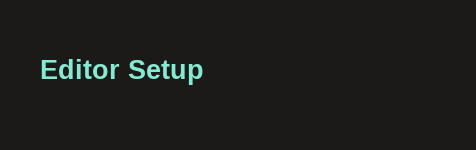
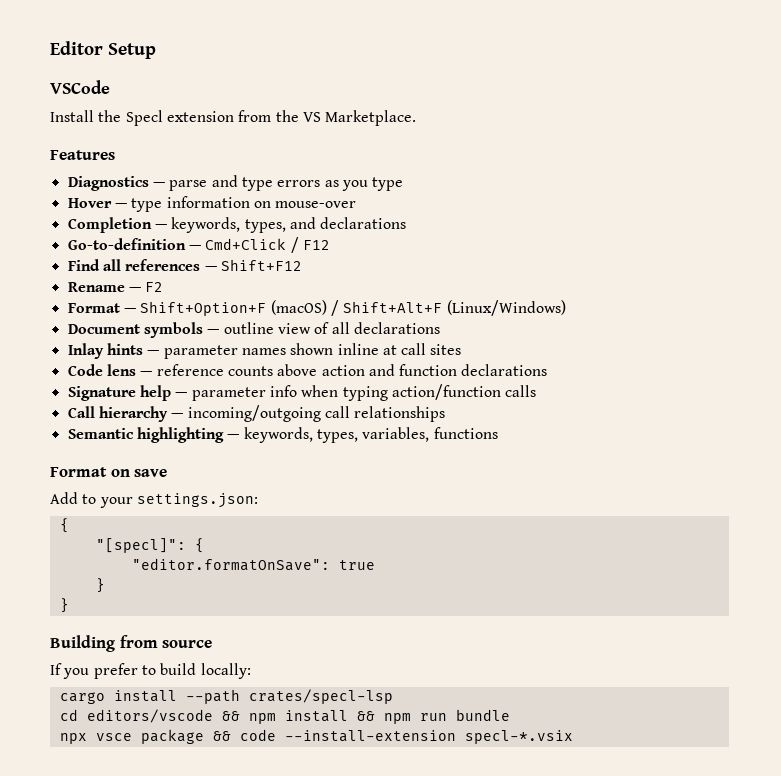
+ VSCode
+ Install the Specl extension from the VS Marketplace.
+ Features
+ Diagnostics — parse and type errors as you type
+ Hover — type information on mouse-over
+ Completion — keywords, types, and declarations
+ Go-to-definition — Cmd+Click / F12
+ Find all references — Shift+F12
+ Rename — F2
+ Format — Shift+Option+F (macOS) / Shift+Alt+F (Linux/Windows)
+ Document symbols — outline view of all declarations
+ Inlay hints — parameter names shown inline at call sites
+ Code lens — reference counts above action and function declarations
+ Signature help — parameter info when typing action/function calls
+ Call hierarchy — incoming/outgoing call relationships
+ Semantic highlighting — keywords, types, variables, functions
+ Format on save
+ Add to your settings.json:
+ {
+ "[specl]": {
+ "editor.formatOnSave": true
+ }
+ }
+ Building from source
+ If you prefer to build locally:
+ cargo install --path crates/specl-lsp
+ cd editors/vscode && npm install && npm run bundle
+ npx vsce package && code --install-extension specl-*.vsix

